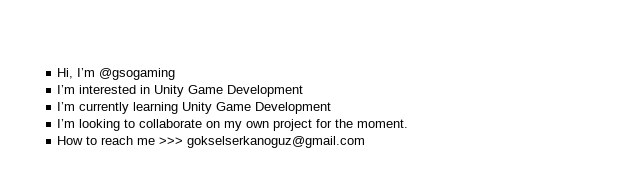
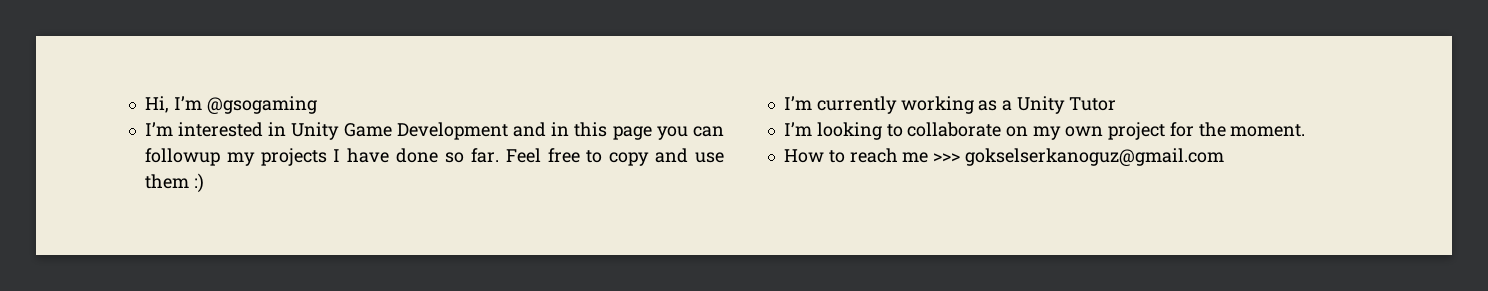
- I’m interested in Unity Game Development
- I’m currently learning Unity Game Development
+ I’m interested in Unity Game Development and in this page you can followup my projects I have done so far. Feel free to copy and use them :)
+ I’m currently working as a Unity Tutor

